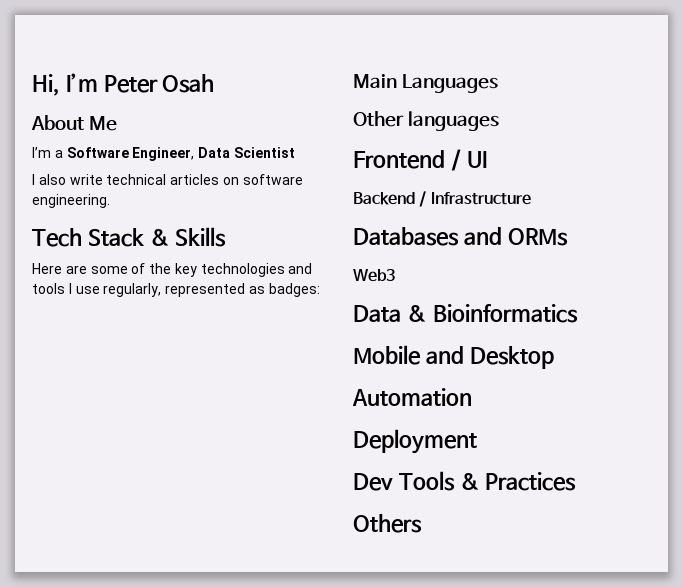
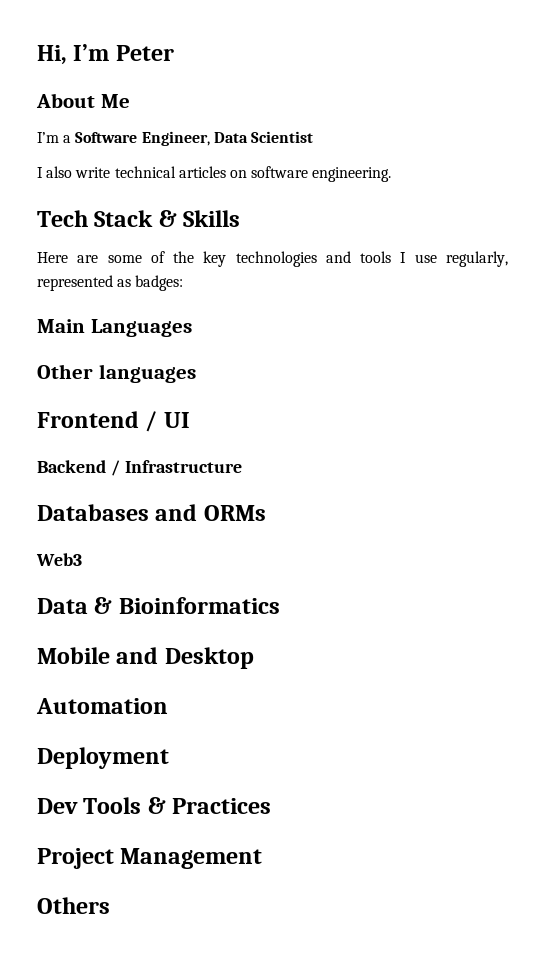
- Hi, I’m Peter Osah
+ Hi, I’m Peter
+ Project Management

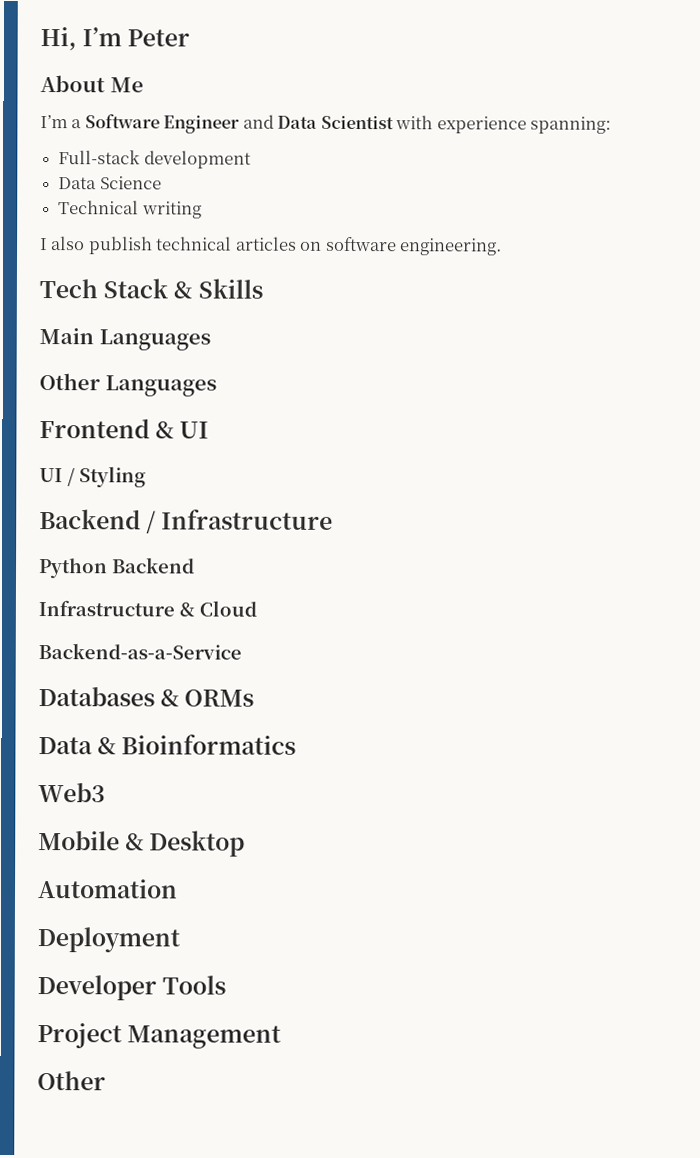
- I’m a Software Engineer, Data Scientist
+ I’m a Software Engineer and Data Scientist with experience spanning:
+ Full-stack development
+ Data Science
+ Technical writing
- I also write technical articles on software engineering.
+ I also publish technical articles on software engineering.
- Here are some of the key technologies and tools I use regularly, represented as badges:
- Other languages
+ Other Languages
- Frontend / UI
+ Frontend & UI
+ UI / Styling
  Backend / Infrastructure
+ Python Backend
+ Infrastructure & Cloud
+ Backend-as-a-Service
- Databases and ORMs
+ Databases & ORMs
- Web3
+ Web3
- Mobile and Desktop
+ Mobile & Desktop
- Dev Tools & Practices
+ Developer Tools
  Project Management
- Others
+ Other

